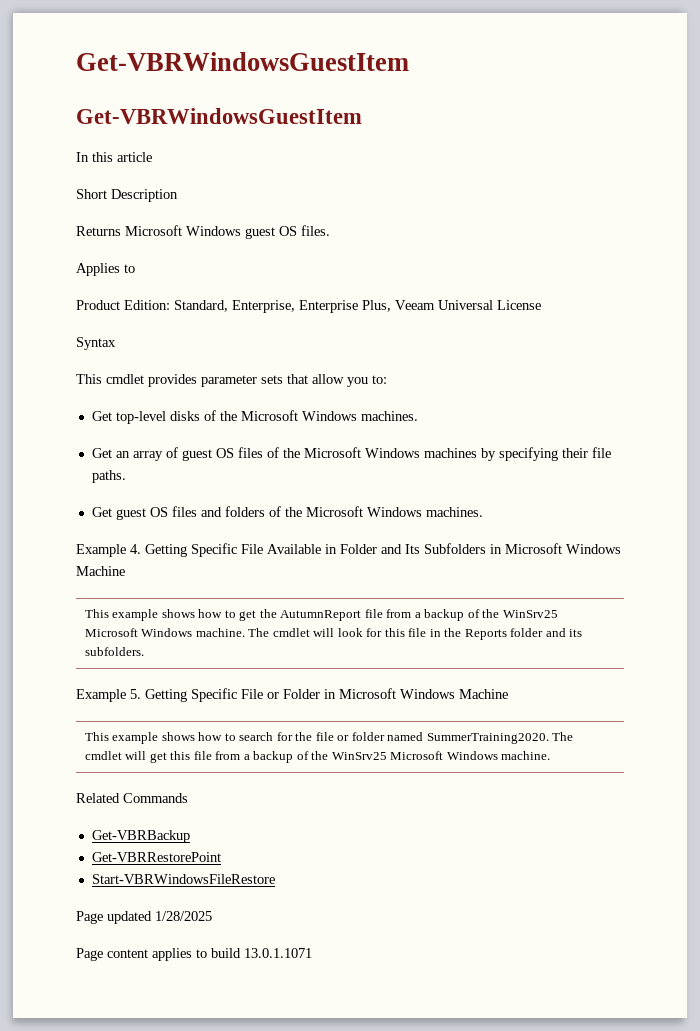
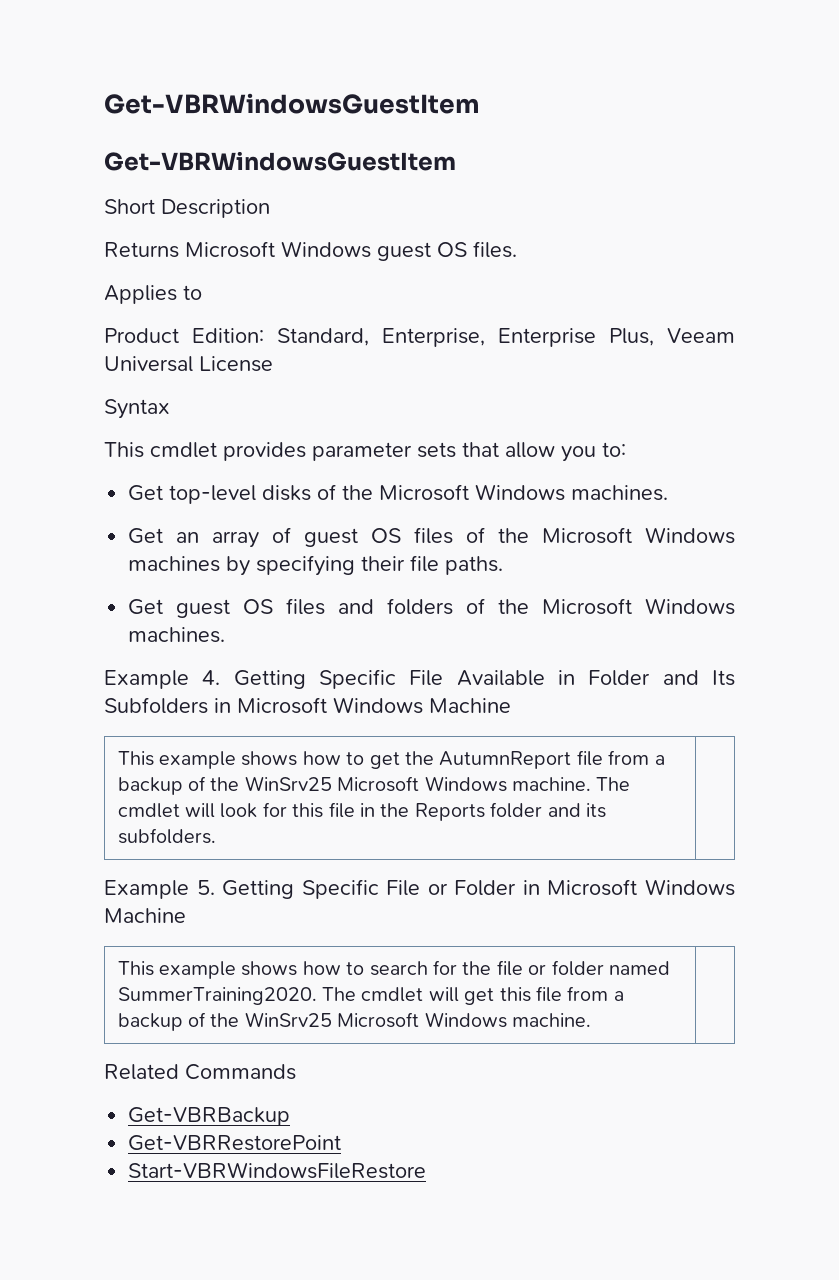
- In this article
- Page updated 1/28/2025
- Page content applies to build 13.0.1.1071

